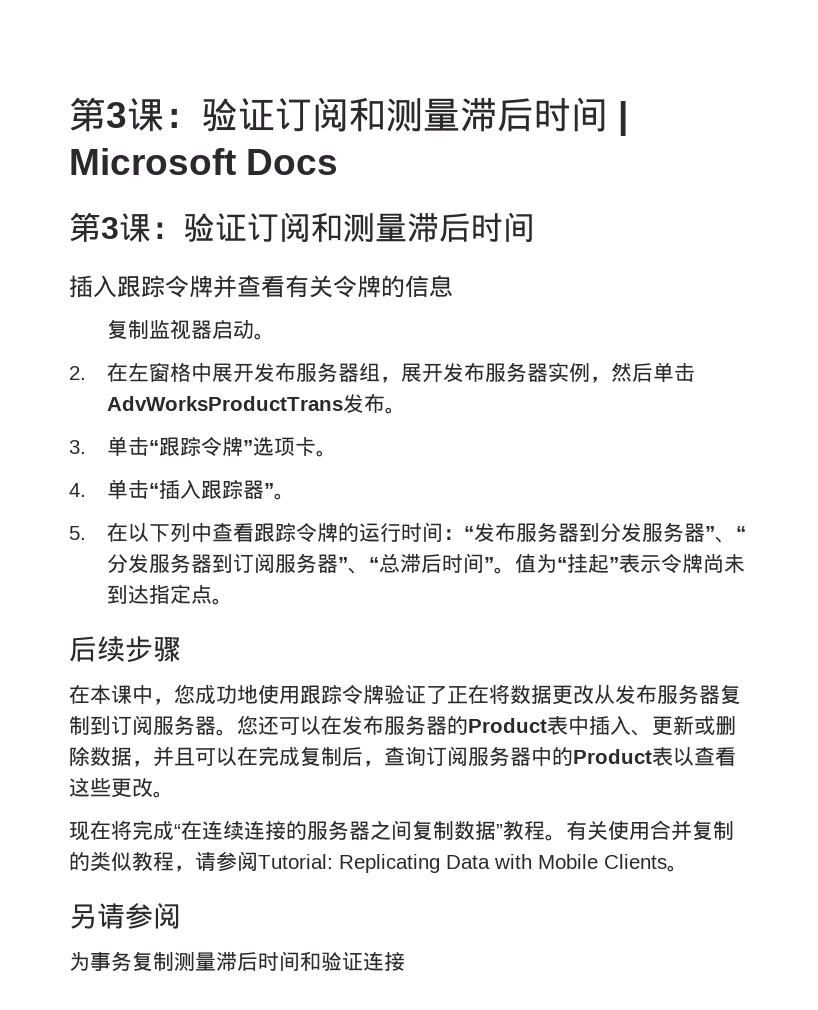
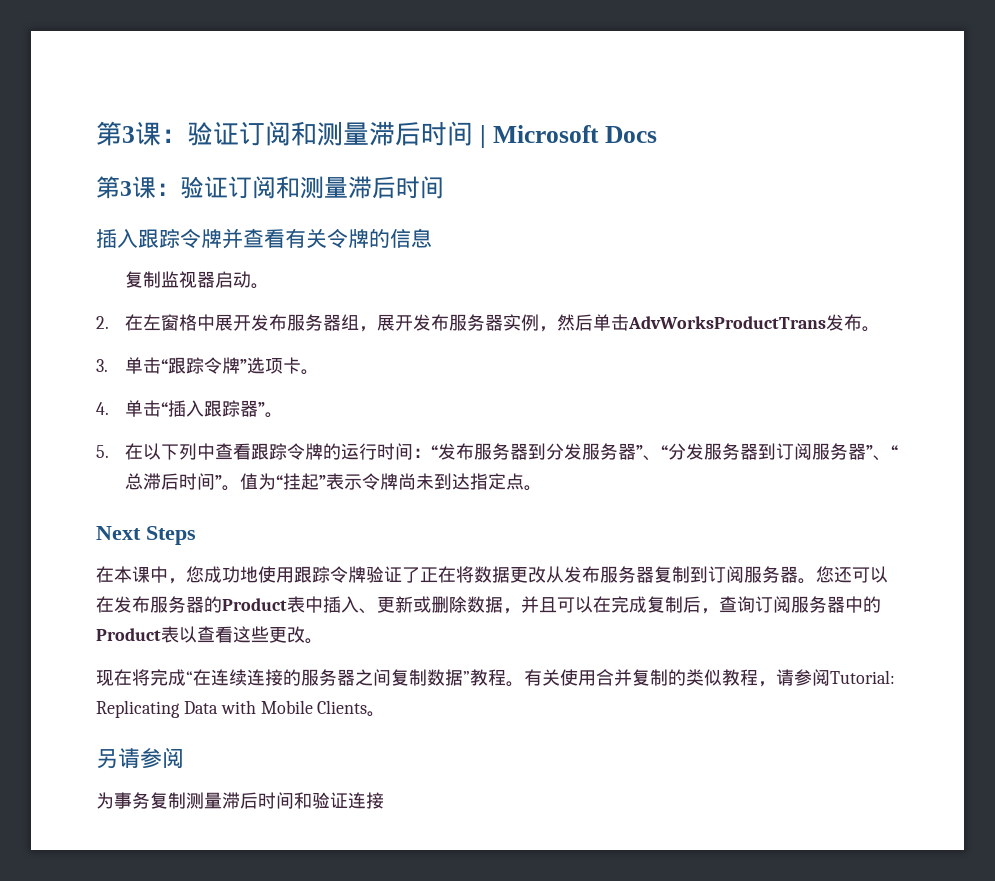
- 后续步骤
+ Next Steps

